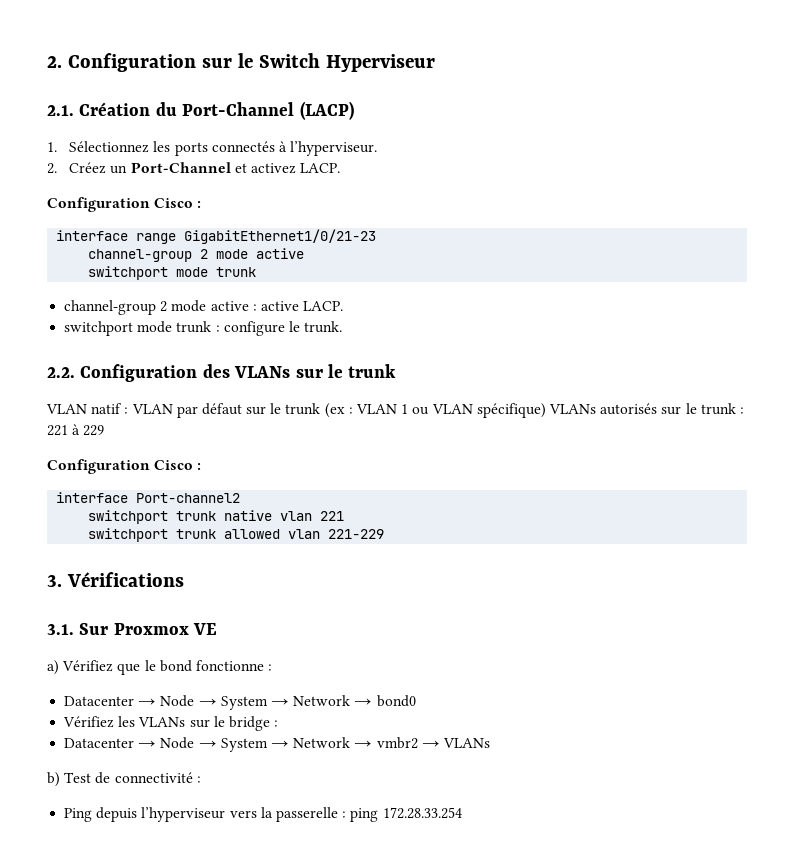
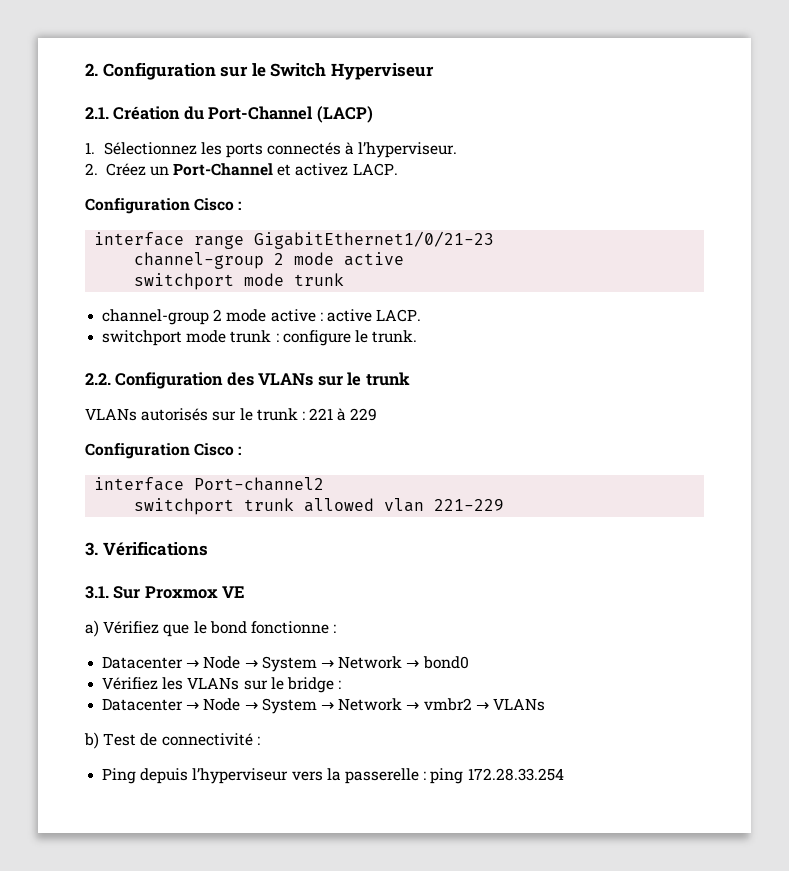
- VLAN natif : VLAN par défaut sur le trunk (ex : VLAN 1 ou VLAN spécifique) VLANs autorisés sur le trunk : 221 à 229
+ VLANs autorisés sur le trunk : 221 à 229
- switchport trunk native vlan 221

